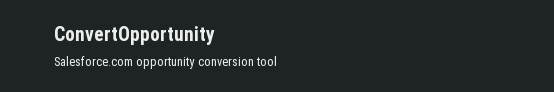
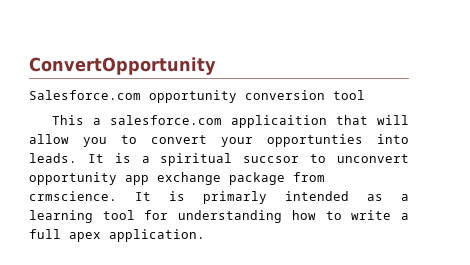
+ This a salesforce.com applicaition that will allow you to convert your opportunties into leads. It is a spiritual succsor to unconvert opportunity app exchange package from crmscience. It is primarly intended as a learning tool for understanding how to write a full apex application.

